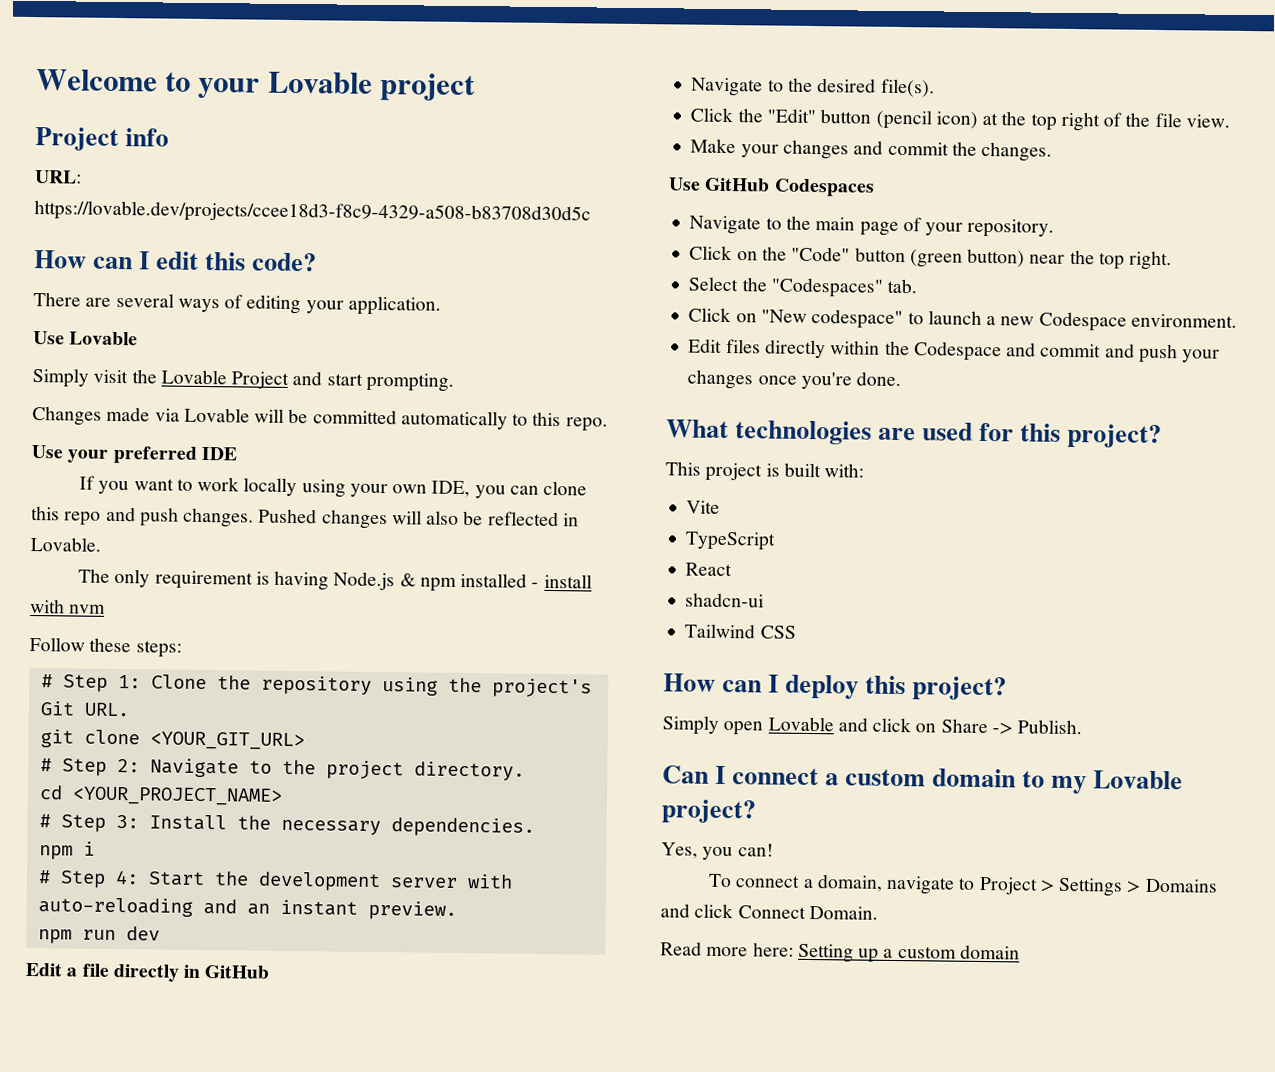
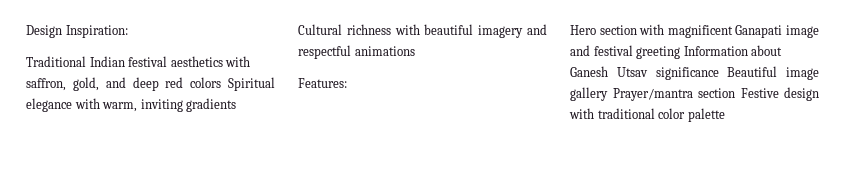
- Welcome to your Lovable project
- Project info
- URL: https://lovable.dev/projects/ccee18d3-f8c9-4329-a508-b83708d30d5c
- How can I edit this code?
- There are several ways of editing your application.
- Use Lovable
- Simply visit the Lovable Project and start prompting.
- Changes made via Lovable will be committed automatically to this repo.
- Use your preferred IDE
- If you want to work locally using your own IDE, you can clone this repo and push changes. Pushed changes will also be reflected in Lovable.
- The only requirement is having Node.js & npm installed - install with nvm
- Follow these steps:
- # Step 1: Clone the repository using the project's Git URL.
- git clone <YOUR_GIT_URL>
- # Step 2: Navigate to the project directory.
- cd <YOUR_PROJECT_NAME>
- # Step 3: Install the necessary dependencies.
- npm i
- # Step 4: Start the development server with auto-reloading and an instant preview.
- npm run dev
- Edit a file directly in GitHub
- Navigate to the desired file(s).
- Click the "Edit" button (pencil icon) at the top right of the file view.
- Make your changes and commit the changes.
- Use GitHub Codespaces
- Navigate to the main page of your repository.
- Click on the "Code" button (green button) near the top right.
- Select the "Codespaces" tab.
- Click on "New codespace" to launch a new Codespace environment.
- Edit files directly within the Codespace and commit and push your changes once you're done.
- What technologies are used for this project?
- This project is built with:
- Vite
- TypeScript
- React
- shadcn-ui
- Tailwind CSS
- How can I deploy this project?
- Simply open Lovable and click on Share -> Publish.
- Can I connect a custom domain to my Lovable project?
- Yes, you can!
- To connect a domain, navigate to Project > Settings > Domains and click Connect Domain.
- Read more here: Setting up a custom domain
+ Design Inspiration:
+ Traditional Indian festival aesthetics with saffron, gold, and deep red colors Spiritual elegance with warm, inviting gradients Cultural richness with beautiful imagery and respectful animations
+ Features:
+ Hero section with magnificent Ganapati image and festival greeting Information about Ganesh Utsav significance Beautiful image gallery Prayer/mantra section Festive design with traditional color palette

